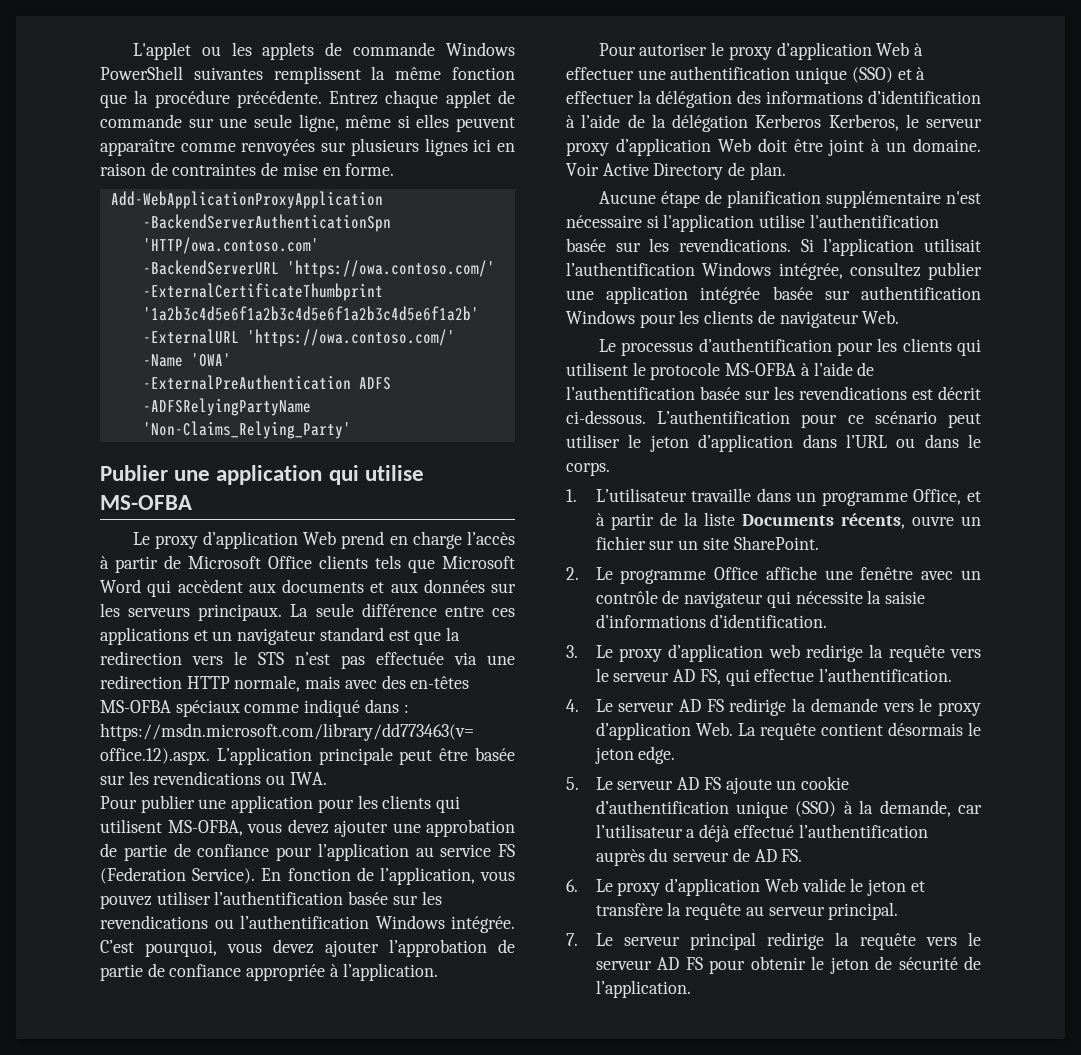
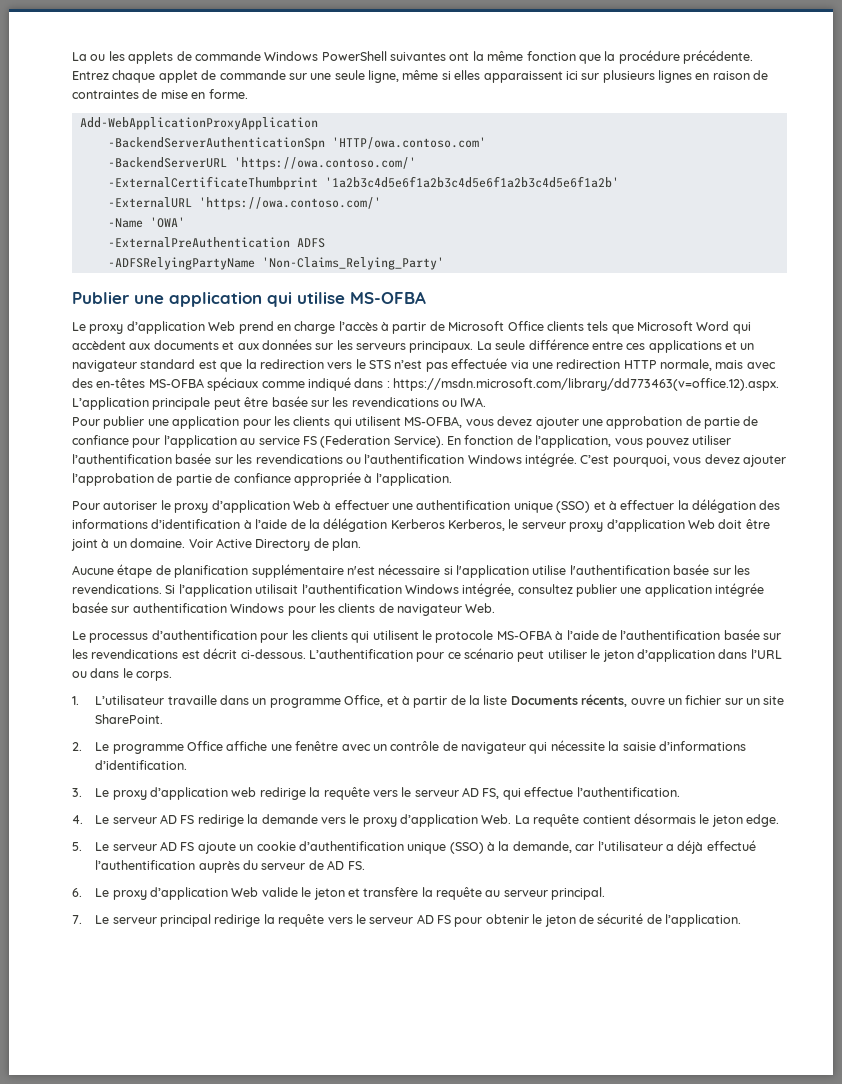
- L'applet ou les applets de commande Windows PowerShell suivantes remplissent la même fonction que la procédure précédente.
+ La ou les applets de commande Windows PowerShell suivantes ont la même fonction que la procédure précédente.
- Entrez chaque applet de commande sur une seule ligne, même si elles peuvent apparaître comme renvoyées sur plusieurs lignes ici en raison de contraintes de mise en forme.
+ Entrez chaque applet de commande sur une seule ligne, même si elles apparaissent ici sur plusieurs lignes en raison de contraintes de mise en forme.

